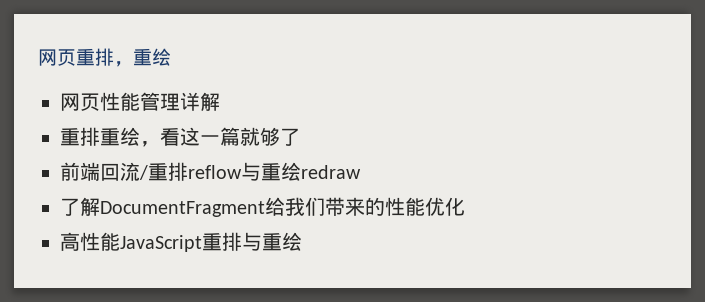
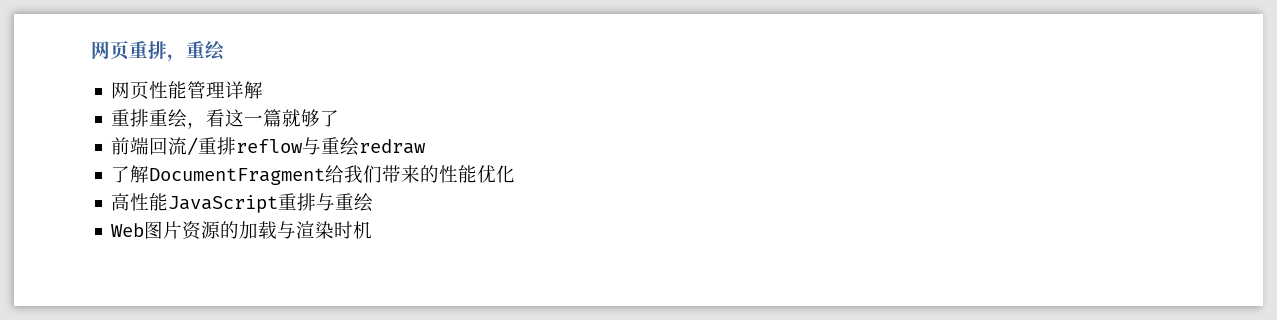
+ Web图片资源的加载与渲染时机

